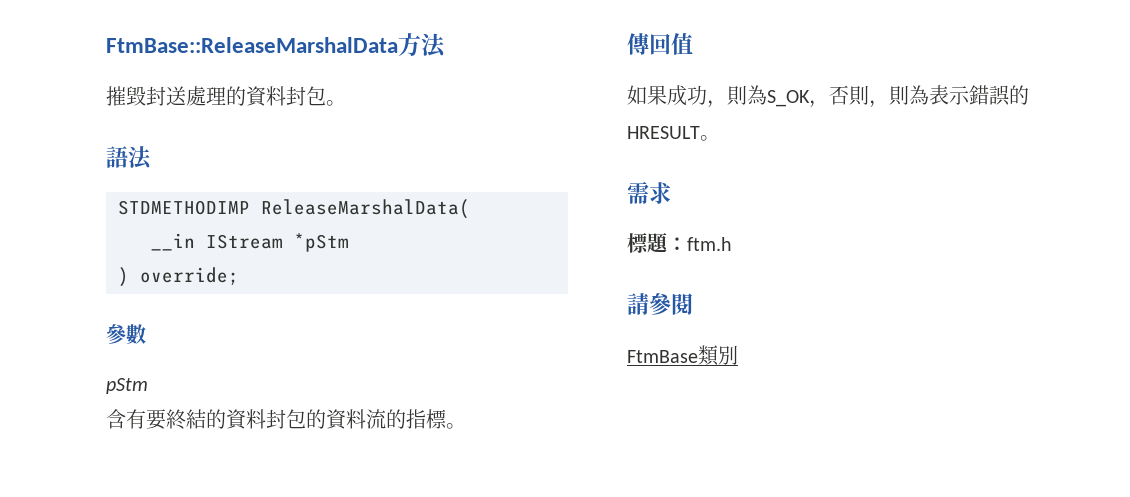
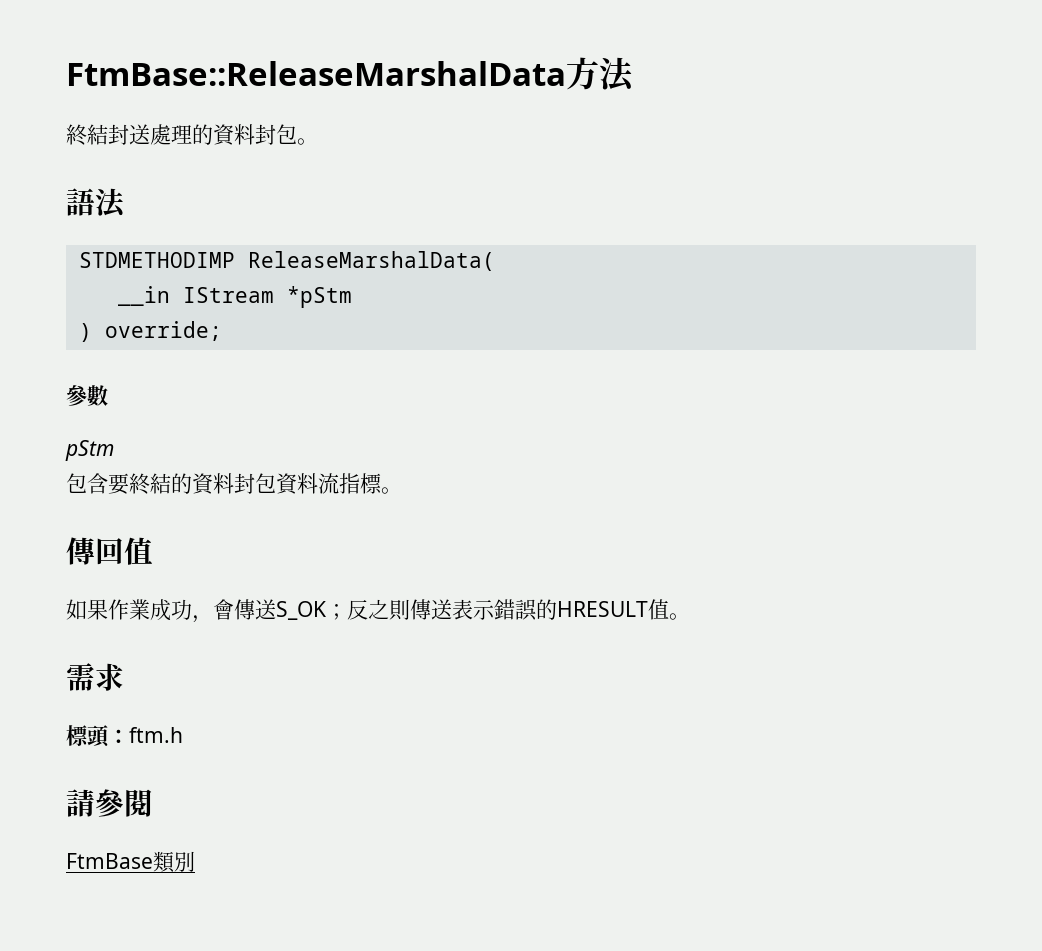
- 摧毀封送處理的資料封包。
+ 終結封送處理的資料封包。
- 含有要終結的資料封包的資料流的指標。
+ 包含要終結的資料封包資料流指標。
- 如果成功，則為S_OK，否則，則為表示錯誤的HRESULT。
+ 如果作業成功，會傳送S_OK；反之則傳送表示錯誤的HRESULT值。
- 標題：ftm.h
+ 標頭：ftm.h

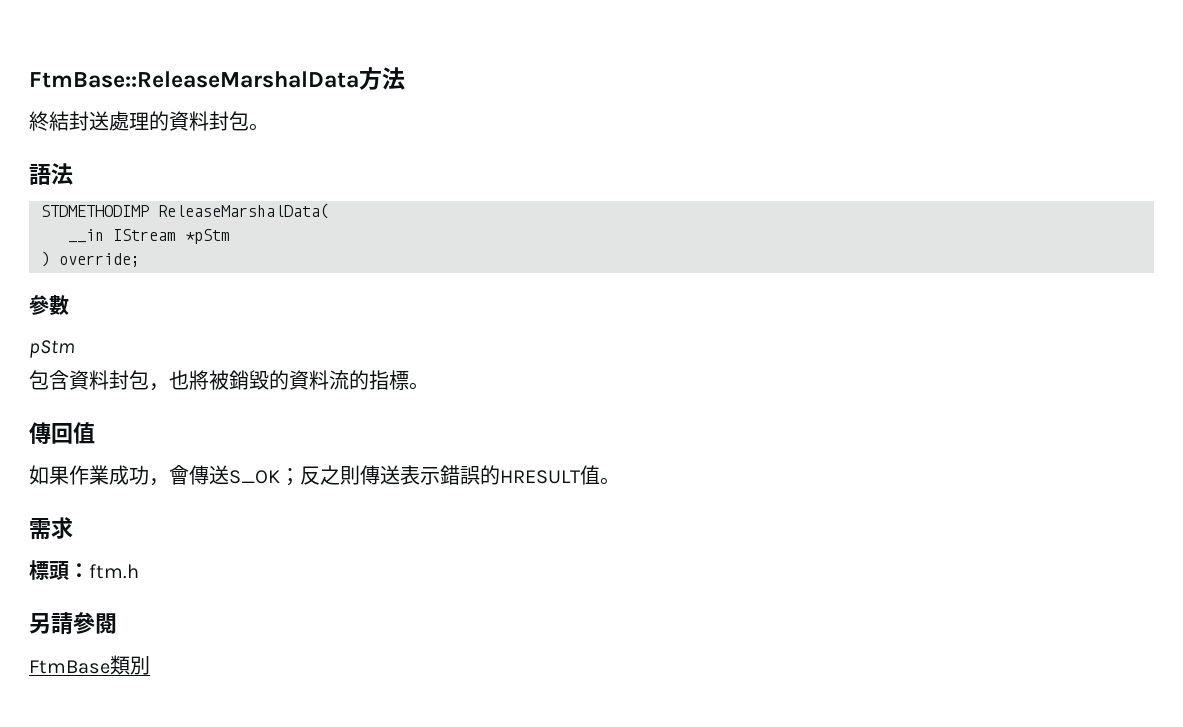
- 包含要終結的資料封包資料流指標。
+ 包含資料封包，也將被銷毀的資料流的指標。
- 請參閱
+ 另請參閱

